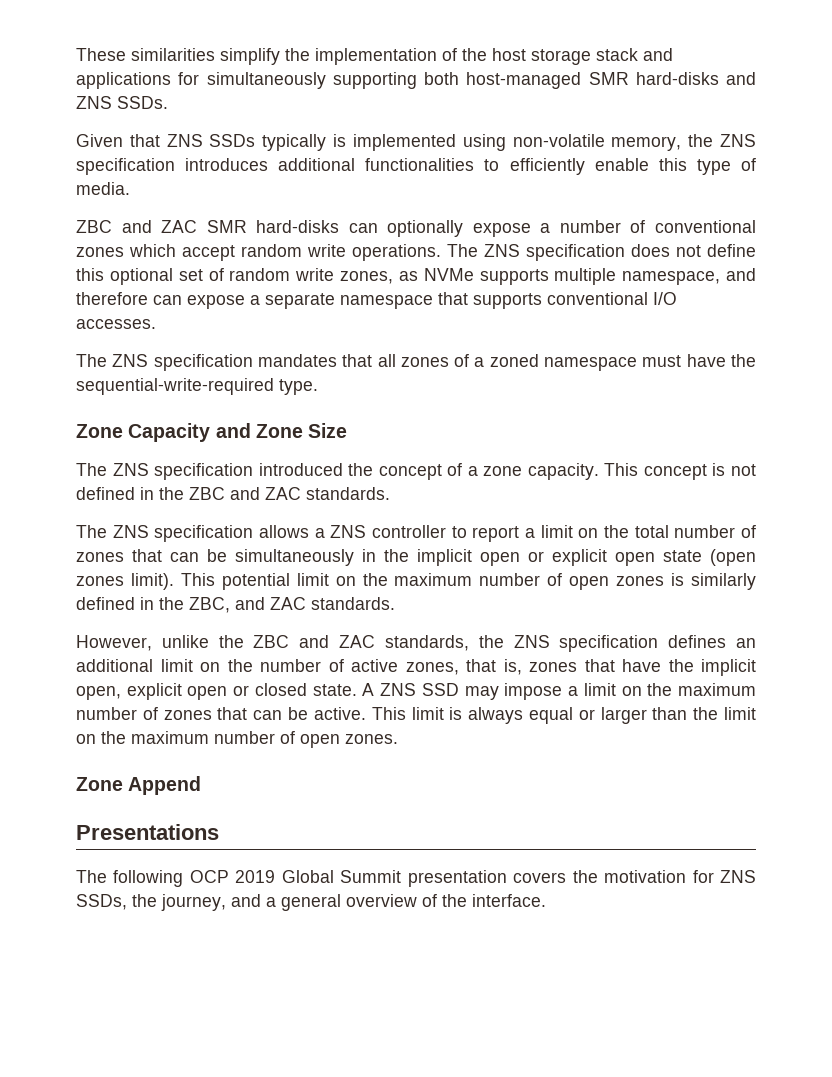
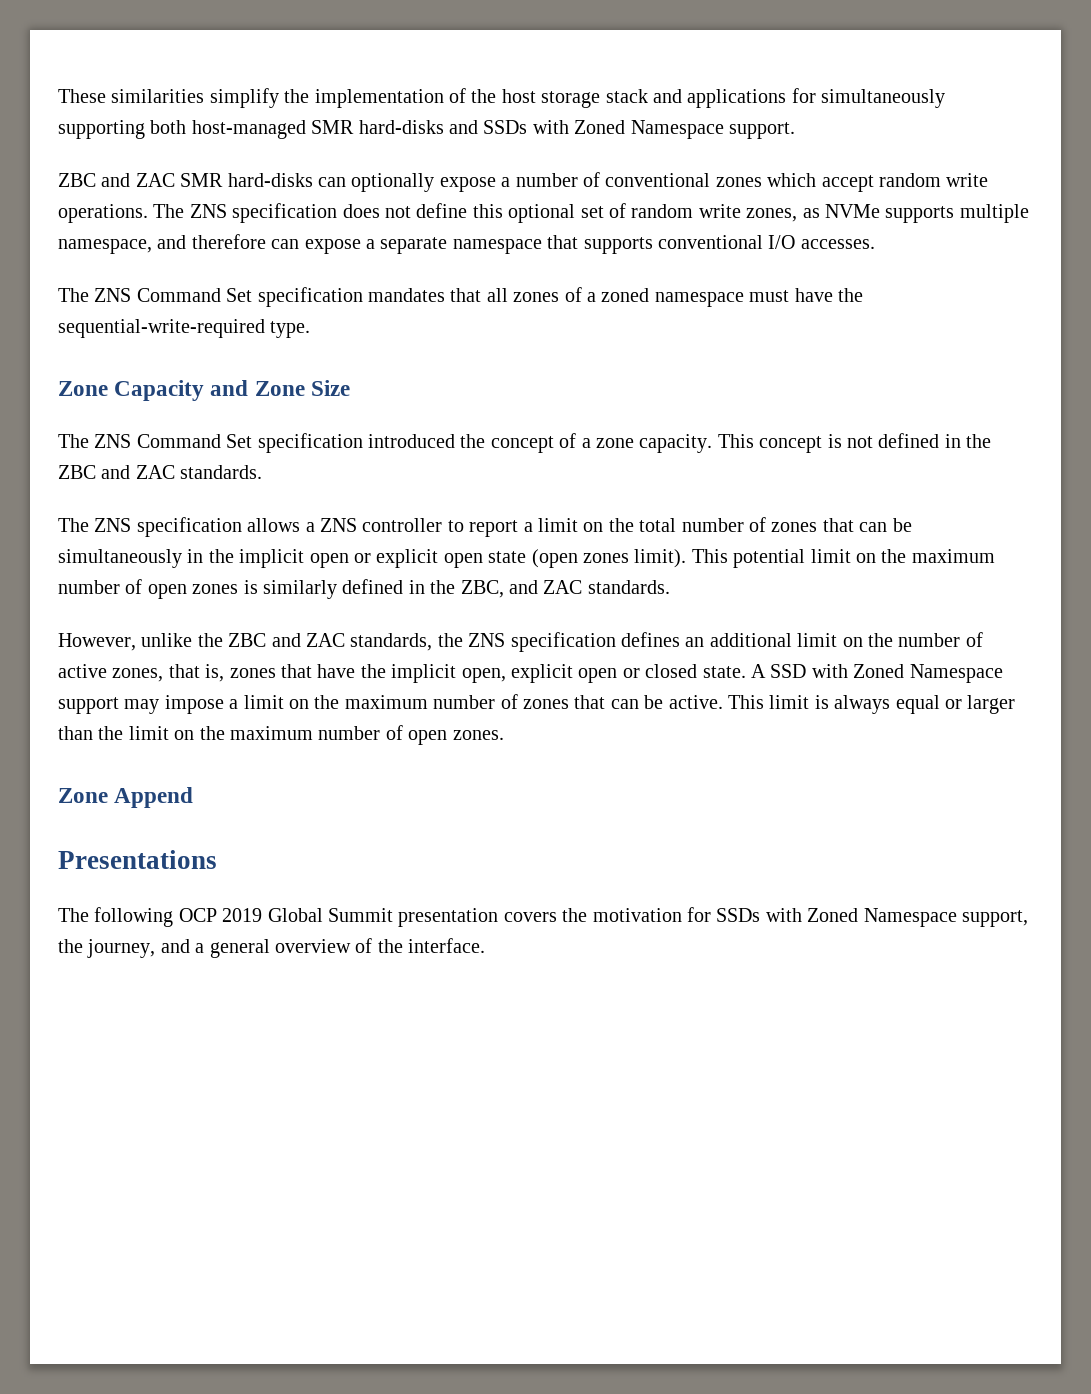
- These similarities simplify the implementation of the host storage stack and applications for simultaneously supporting both host-managed SMR hard-disks and ZNS SSDs.
- Given that ZNS SSDs typically is implemented using non-volatile memory, the ZNS specification introduces additional functionalities to efficiently enable this type of media.
+ These similarities simplify the implementation of the host storage stack and applications for simultaneously supporting both host-managed SMR hard-disks and SSDs with Zoned Namespace support.
- The ZNS specification mandates that all zones of a zoned namespace must have the sequential-write-required type.
+ The ZNS Command Set specification mandates that all zones of a zoned namespace must have the sequential-write-required type.
- The ZNS specification introduced the concept of a zone capacity.
+ The ZNS Command Set specification introduced the concept of a zone capacity.
- A ZNS SSD may impose a limit on the maximum number of zones that can be active.
+ A SSD with Zoned Namespace support may impose a limit on the maximum number of zones that can be active.
- The following OCP 2019 Global Summit presentation covers the motivation for ZNS SSDs, the journey, and a general overview of the interface.
+ The following OCP 2019 Global Summit presentation covers the motivation for SSDs with Zoned Namespace support, the journey, and a general overview of the interface.

